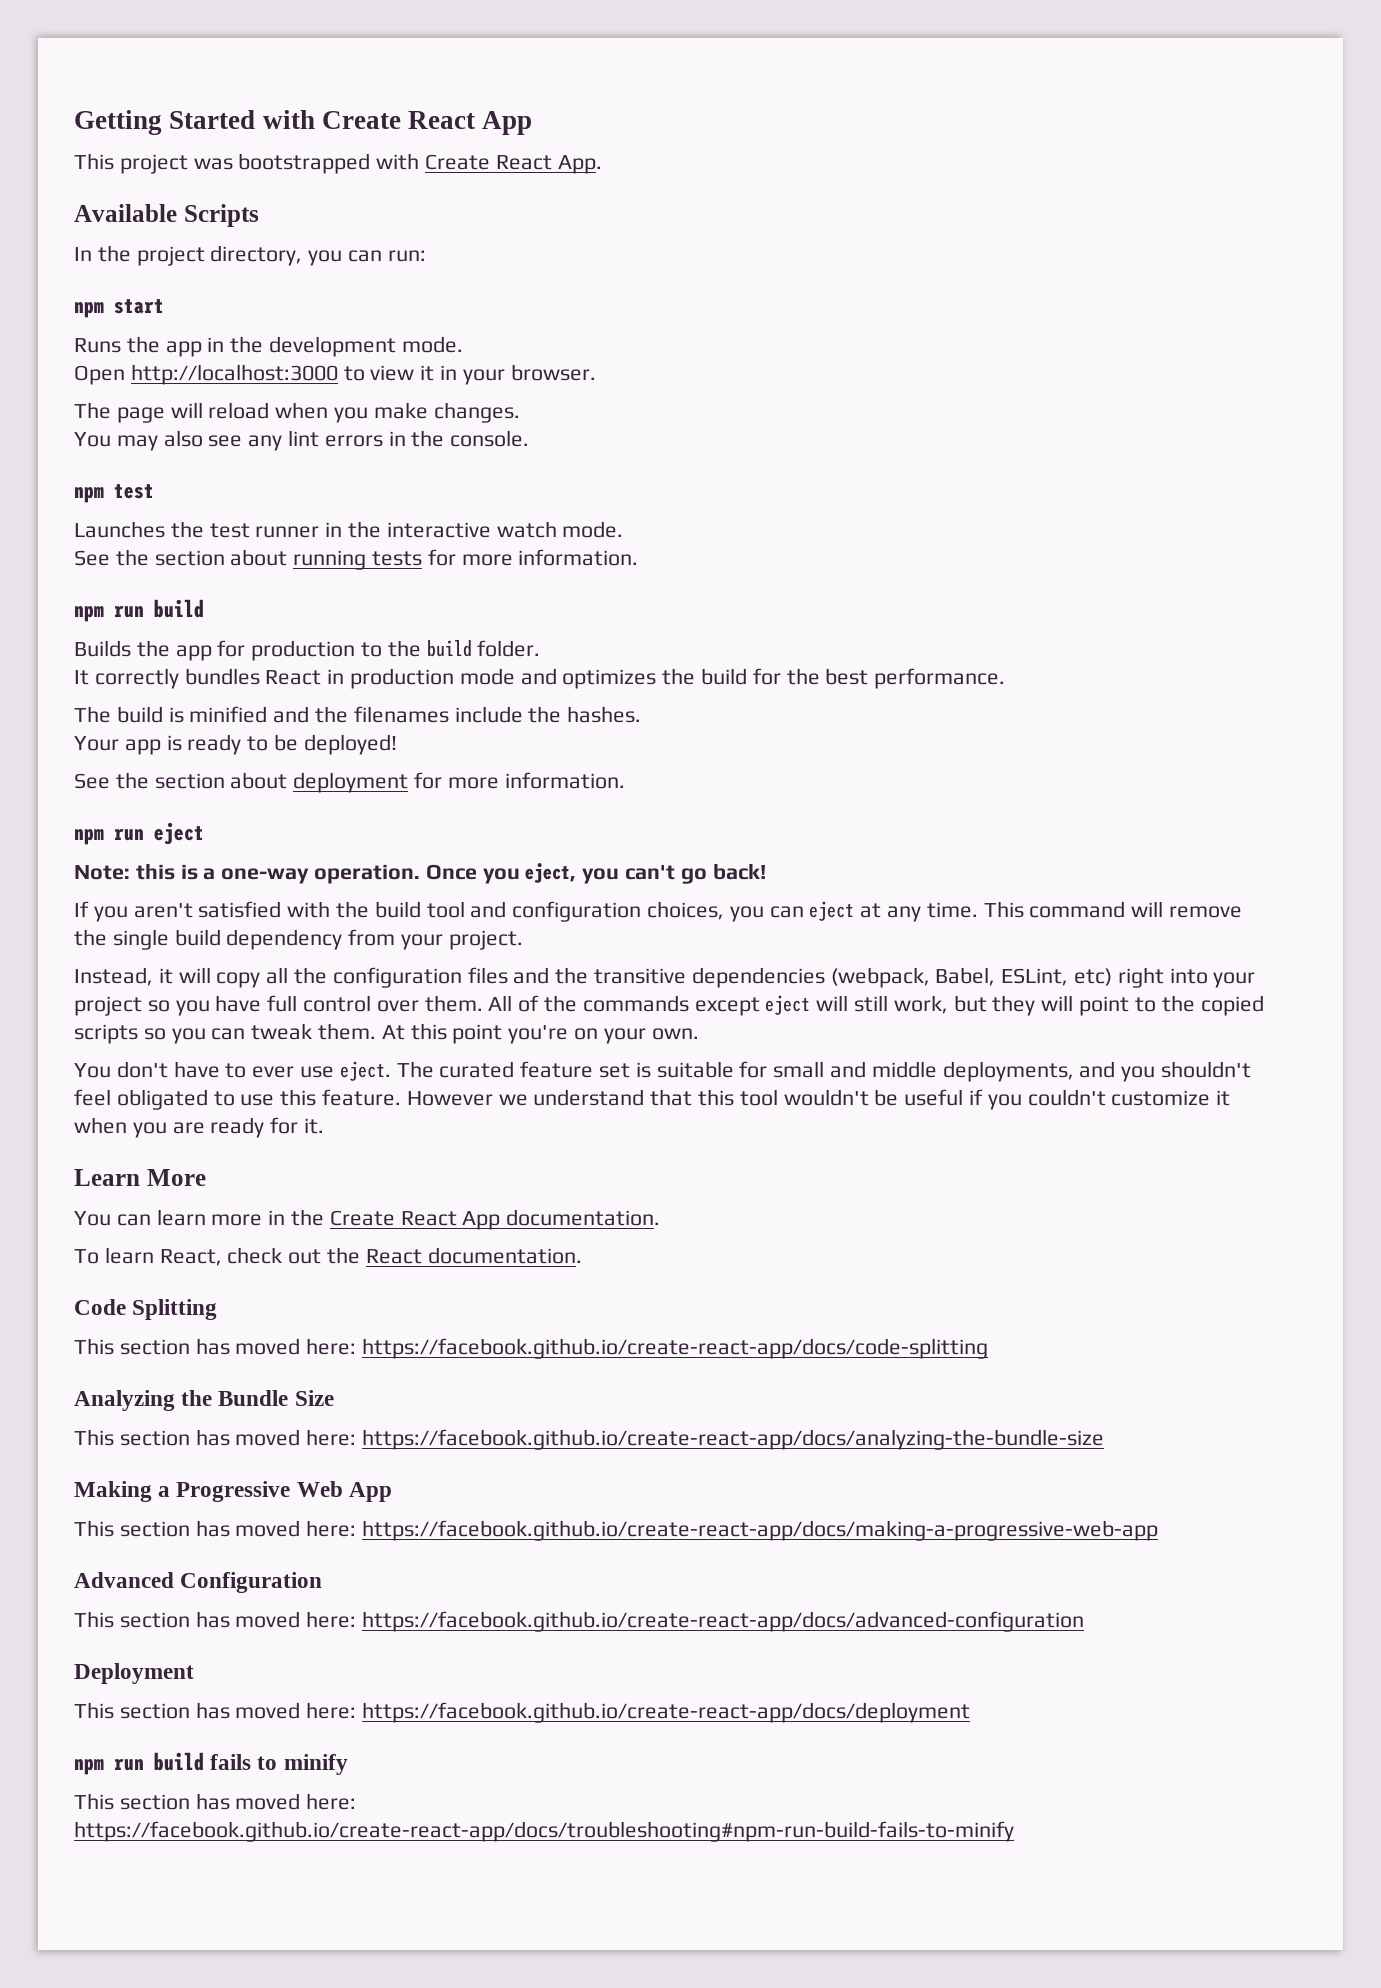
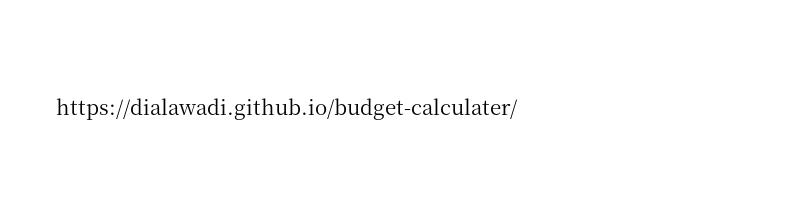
- Getting Started with Create React App
- This project was bootstrapped with Create React App.
- Available Scripts
- In the project directory, you can run:
- npm start
- Runs the app in the development mode.
- Open http://localhost:3000 to view it in your browser.
- The page will reload when you make changes.
- You may also see any lint errors in the console.
- npm test
- Launches the test runner in the interactive watch mode.
- See the section about running tests for more information.
- npm run build
- Builds the app for production to the build folder.
- It correctly bundles React in production mode and optimizes the build for the best performance.
- The build is minified and the filenames include the hashes.
- Your app is ready to be deployed!
- See the section about deployment for more information.
- npm run eject
- Note: this is a one-way operation. Once you eject, you can't go back!
- If you aren't satisfied with the build tool and configuration choices, you can eject at any time. This command will remove the single build dependency from your project.
- Instead, it will copy all the configuration files and the transitive dependencies (webpack, Babel, ESLint, etc) right into your project so you have full control over them. All of the commands except eject will still work, but they will point to the copied scripts so you can tweak them. At this point you're on your own.
- You don't have to ever use eject. The curated feature set is suitable for small and middle deployments, and you shouldn't feel obligated to use this feature. However we understand that this tool wouldn't be useful if you couldn't customize it when you are ready for it.
- Learn More
- You can learn more in the Create React App documentation.
- To learn React, check out the React documentation.
- Code Splitting
- This section has moved here: https://facebook.github.io/create-react-app/docs/code-splitting
- Analyzing the Bundle Size
- This section has moved here: https://facebook.github.io/create-react-app/docs/analyzing-the-bundle-size
- Making a Progressive Web App
- This section has moved here: https://facebook.github.io/create-react-app/docs/making-a-progressive-web-app
- Advanced Configuration
- This section has moved here: https://facebook.github.io/create-react-app/docs/advanced-configuration
- Deployment
- This section has moved here: https://facebook.github.io/create-react-app/docs/deployment
- npm run build fails to minify
- This section has moved here: https://facebook.github.io/create-react-app/docs/troubleshooting#npm-run-build-fails-to-minify
+ https://dialawadi.github.io/budget-calculater/

